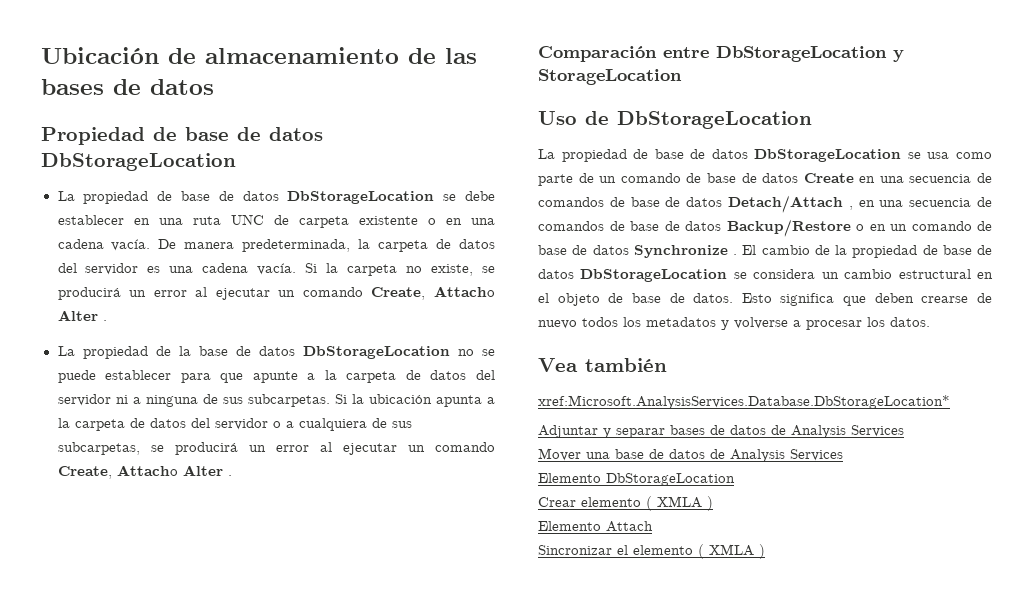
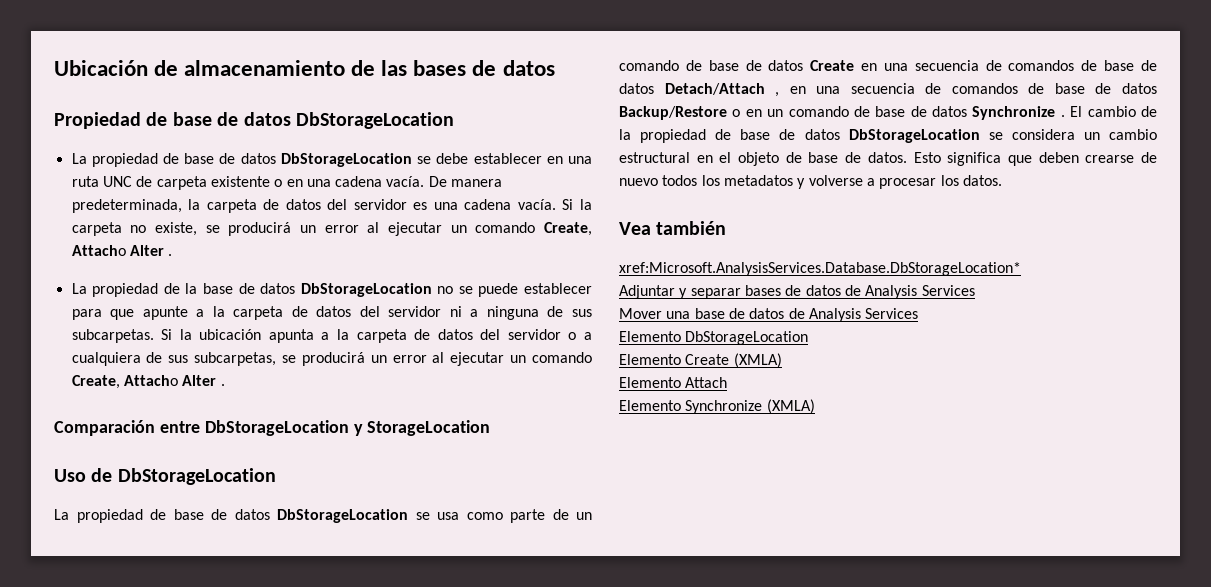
- Crear elemento ( XMLA )
+ Elemento Create (XMLA)
  Elemento Attach
- Sincronizar el elemento ( XMLA )
+ Elemento Synchronize (XMLA)

